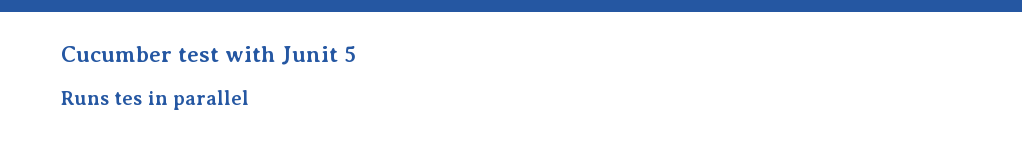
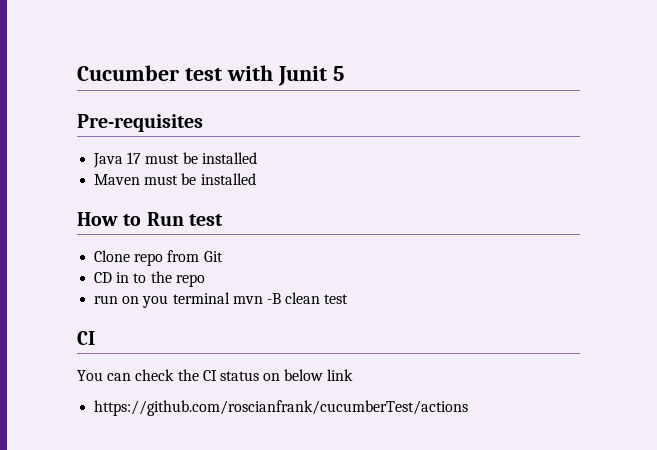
- Runs tes in parallel
+ Pre-requisites
+ Java 17 must be installed
+ Maven must be installed
+ How to Run test
+ Clone repo from Git
+ CD in to the repo
+ run on you terminal mvn -B clean test
+ CI
+ You can check the CI status on below link
+ https://github.com/roscianfrank/cucumberTest/actions

